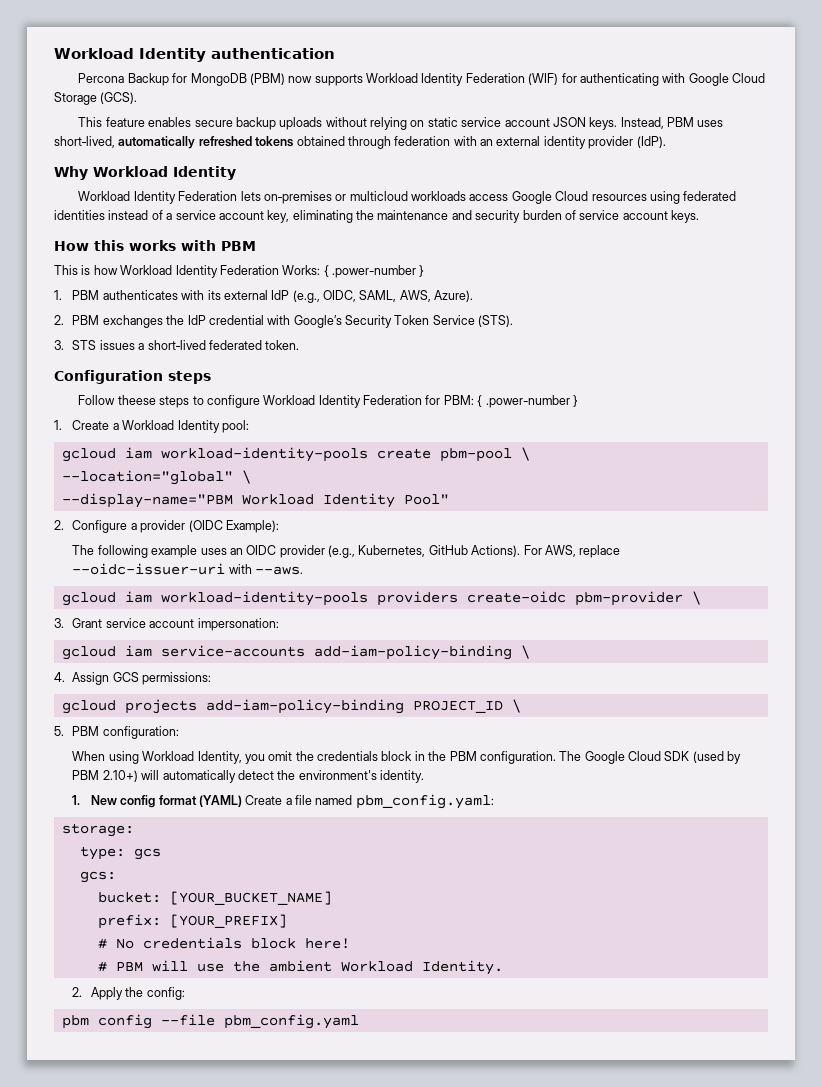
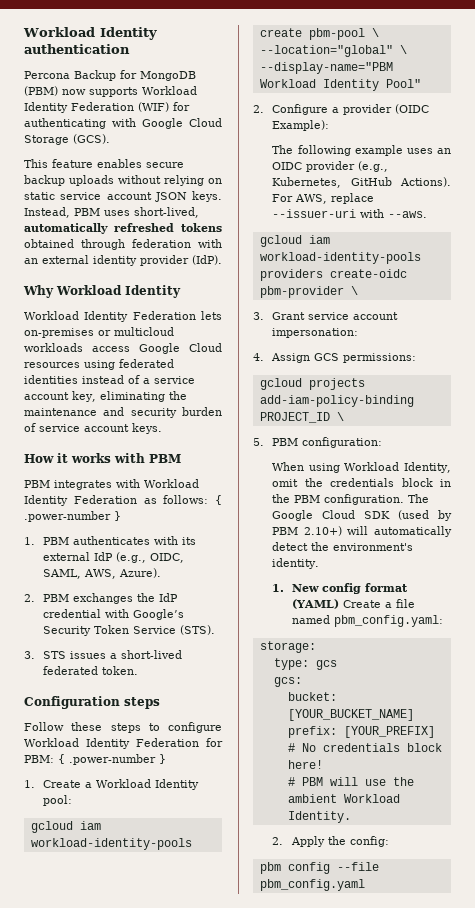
- How this works with PBM
+ How it works with PBM
- This is how Workload Identity Federation Works: { .power-number }
+ PBM integrates with Workload Identity Federation as follows: { .power-number }
- Follow theese steps to configure Workload Identity Federation for PBM: { .power-number }
+ Follow these steps to configure Workload Identity Federation for PBM: { .power-number }
- For AWS, replace --oidc-issuer-uri with --aws.
+ For AWS, replace --issuer-uri with --aws.
- gcloud iam service-accounts add-iam-policy-binding \
- When using Workload Identity, you omit the credentials block in the PBM configuration.
+ When using Workload Identity, omit the credentials block in the PBM configuration.

